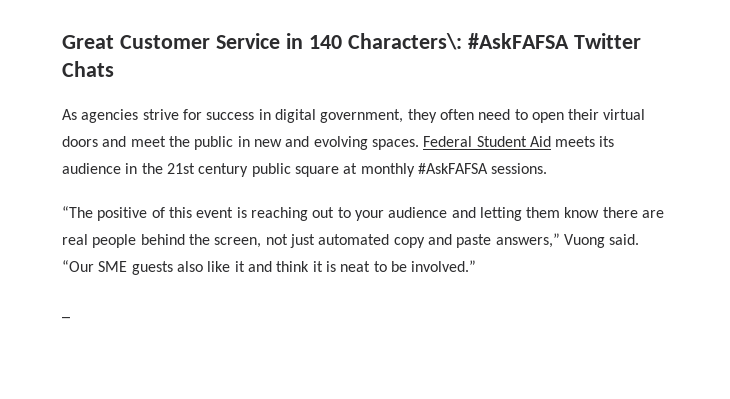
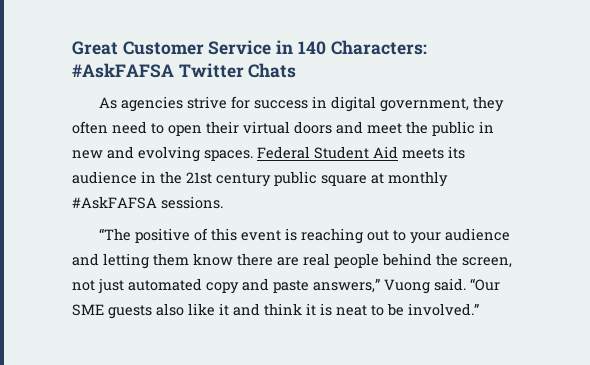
- Great Customer Service in 140 Characters\: #AskFAFSA Twitter Chats
+ Great Customer Service in 140 Characters: #AskFAFSA Twitter Chats
- _

